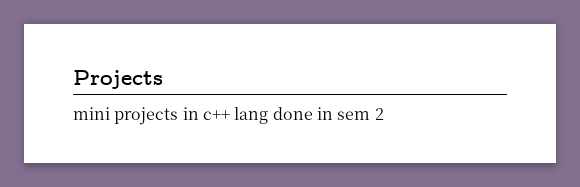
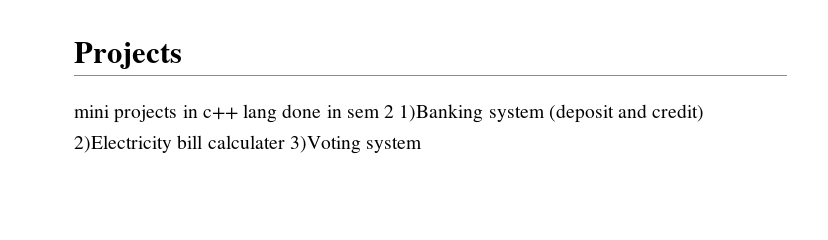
- mini projects in c++ lang done in sem 2
+ mini projects in c++ lang done in sem 2 1)Banking system (deposit and credit) 2)Electricity bill calculater 3)Voting system

